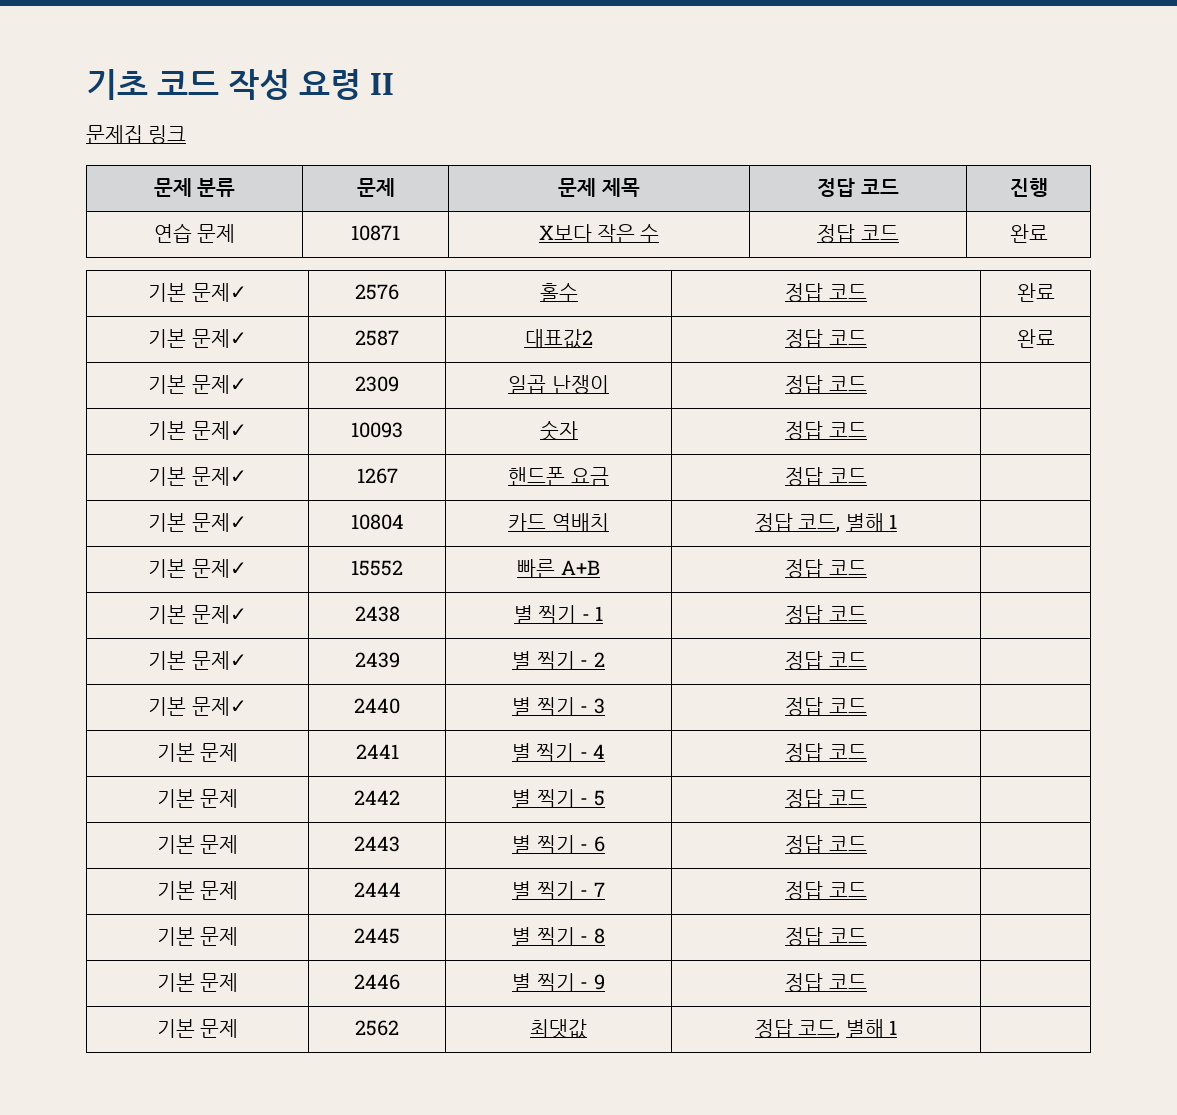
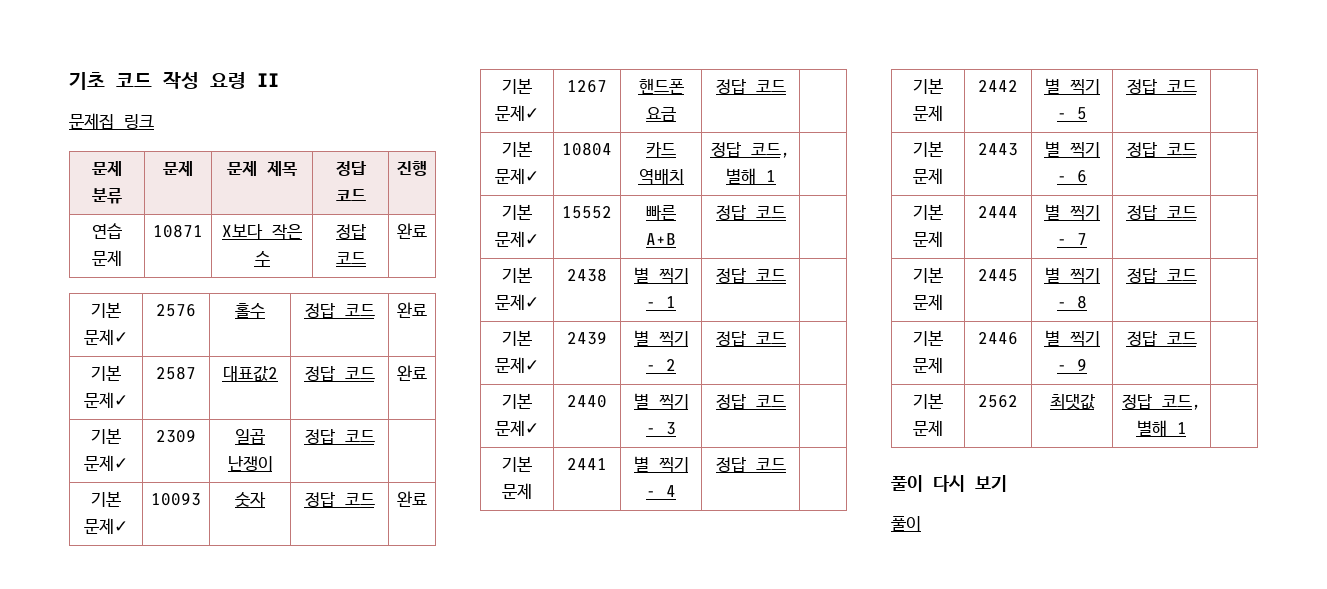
- 기본 문제✓ | 10093 | 숫자 | 정답 코드 |
+ 기본 문제✓ | 10093 | 숫자 | 정답 코드 | 완료
+ 풀이 다시 보기
+ 풀이

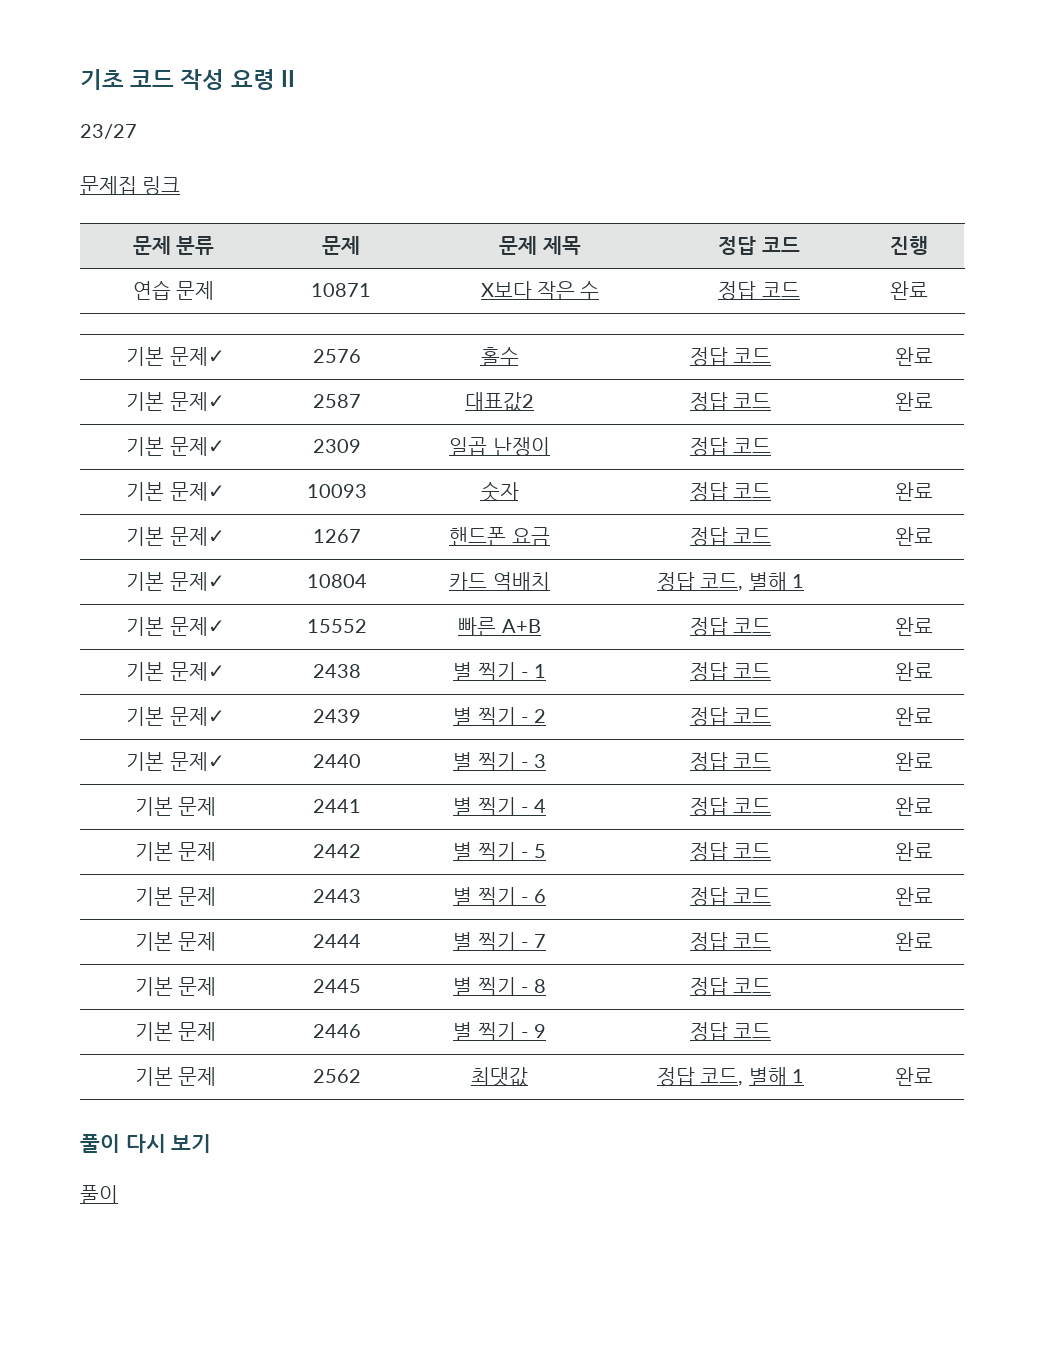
+ 23/27
- 기본 문제✓ | 1267 | 핸드폰 요금 | 정답 코드 |
+ 기본 문제✓ | 1267 | 핸드폰 요금 | 정답 코드 | 완료
- 기본 문제✓ | 15552 | 빠른 A+B | 정답 코드 |
+ 기본 문제✓ | 15552 | 빠른 A+B | 정답 코드 | 완료
- 기본 문제✓ | 2438 | 별 찍기 - 1 | 정답 코드 |
+ 기본 문제✓ | 2438 | 별 찍기 - 1 | 정답 코드 | 완료
- 기본 문제✓ | 2439 | 별 찍기 - 2 | 정답 코드 |
+ 기본 문제✓ | 2439 | 별 찍기 - 2 | 정답 코드 | 완료
- 기본 문제✓ | 2440 | 별 찍기 - 3 | 정답 코드 |
+ 기본 문제✓ | 2440 | 별 찍기 - 3 | 정답 코드 | 완료
- 기본 문제 | 2441 | 별 찍기 - 4 | 정답 코드 |
+ 기본 문제 | 2441 | 별 찍기 - 4 | 정답 코드 | 완료
- 기본 문제 | 2442 | 별 찍기 - 5 | 정답 코드 |
+ 기본 문제 | 2442 | 별 찍기 - 5 | 정답 코드 | 완료
- 기본 문제 | 2443 | 별 찍기 - 6 | 정답 코드 |
+ 기본 문제 | 2443 | 별 찍기 - 6 | 정답 코드 | 완료
- 기본 문제 | 2444 | 별 찍기 - 7 | 정답 코드 |
+ 기본 문제 | 2444 | 별 찍기 - 7 | 정답 코드 | 완료
- 기본 문제 | 2562 | 최댓값 | 정답 코드, 별해 1 |
+ 기본 문제 | 2562 | 최댓값 | 정답 코드, 별해 1 | 완료

